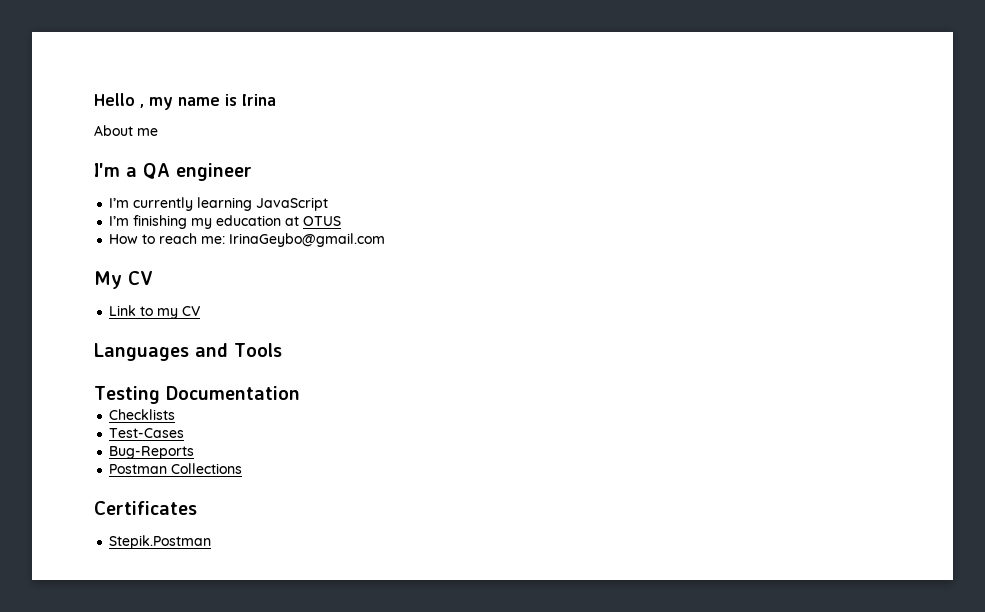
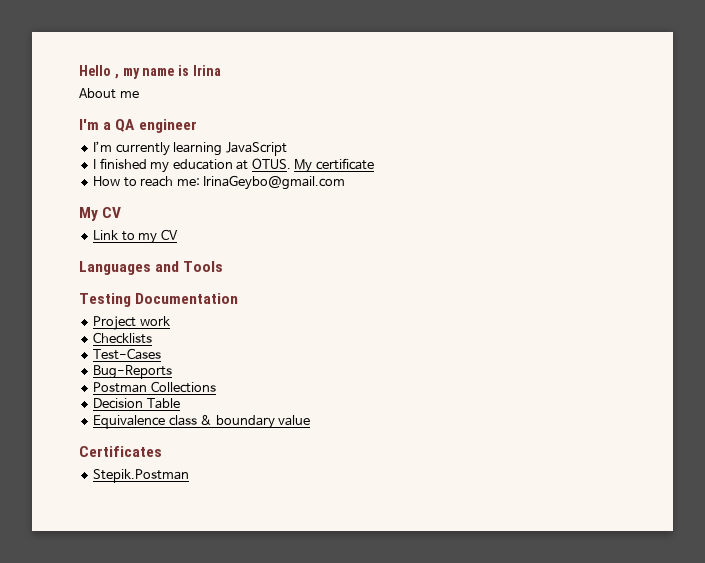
- I’m finishing my education at OTUS
+ I finished my education at OTUS. My certificate
+ Project work
+ Decision Table
+ Equivalence class & boundary value

